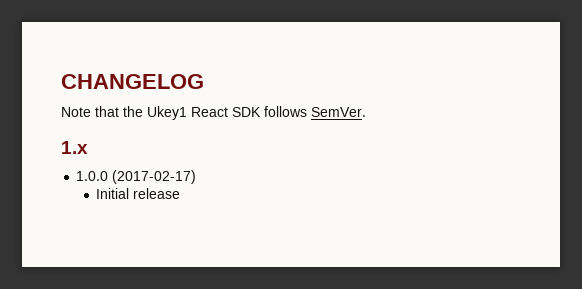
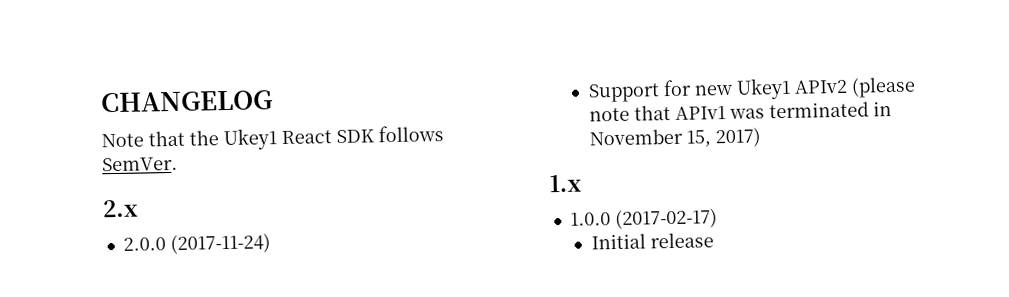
+ 2.x
+ 2.0.0 (2017-11-24)
+ Support for new Ukey1 APIv2 (please note that APIv1 was terminated in November 15, 2017)

